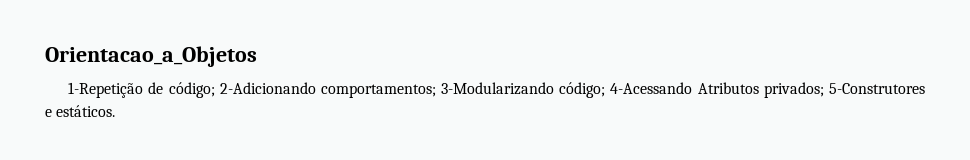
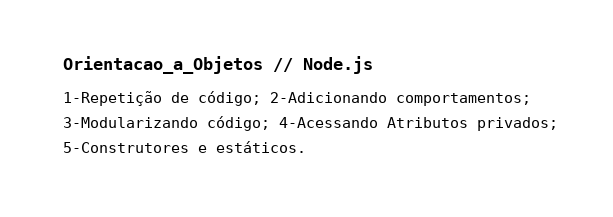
- Orientacao_a_Objetos
+ Orientacao_a_Objetos // Node.js

